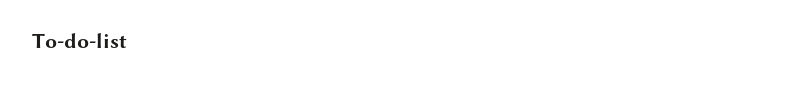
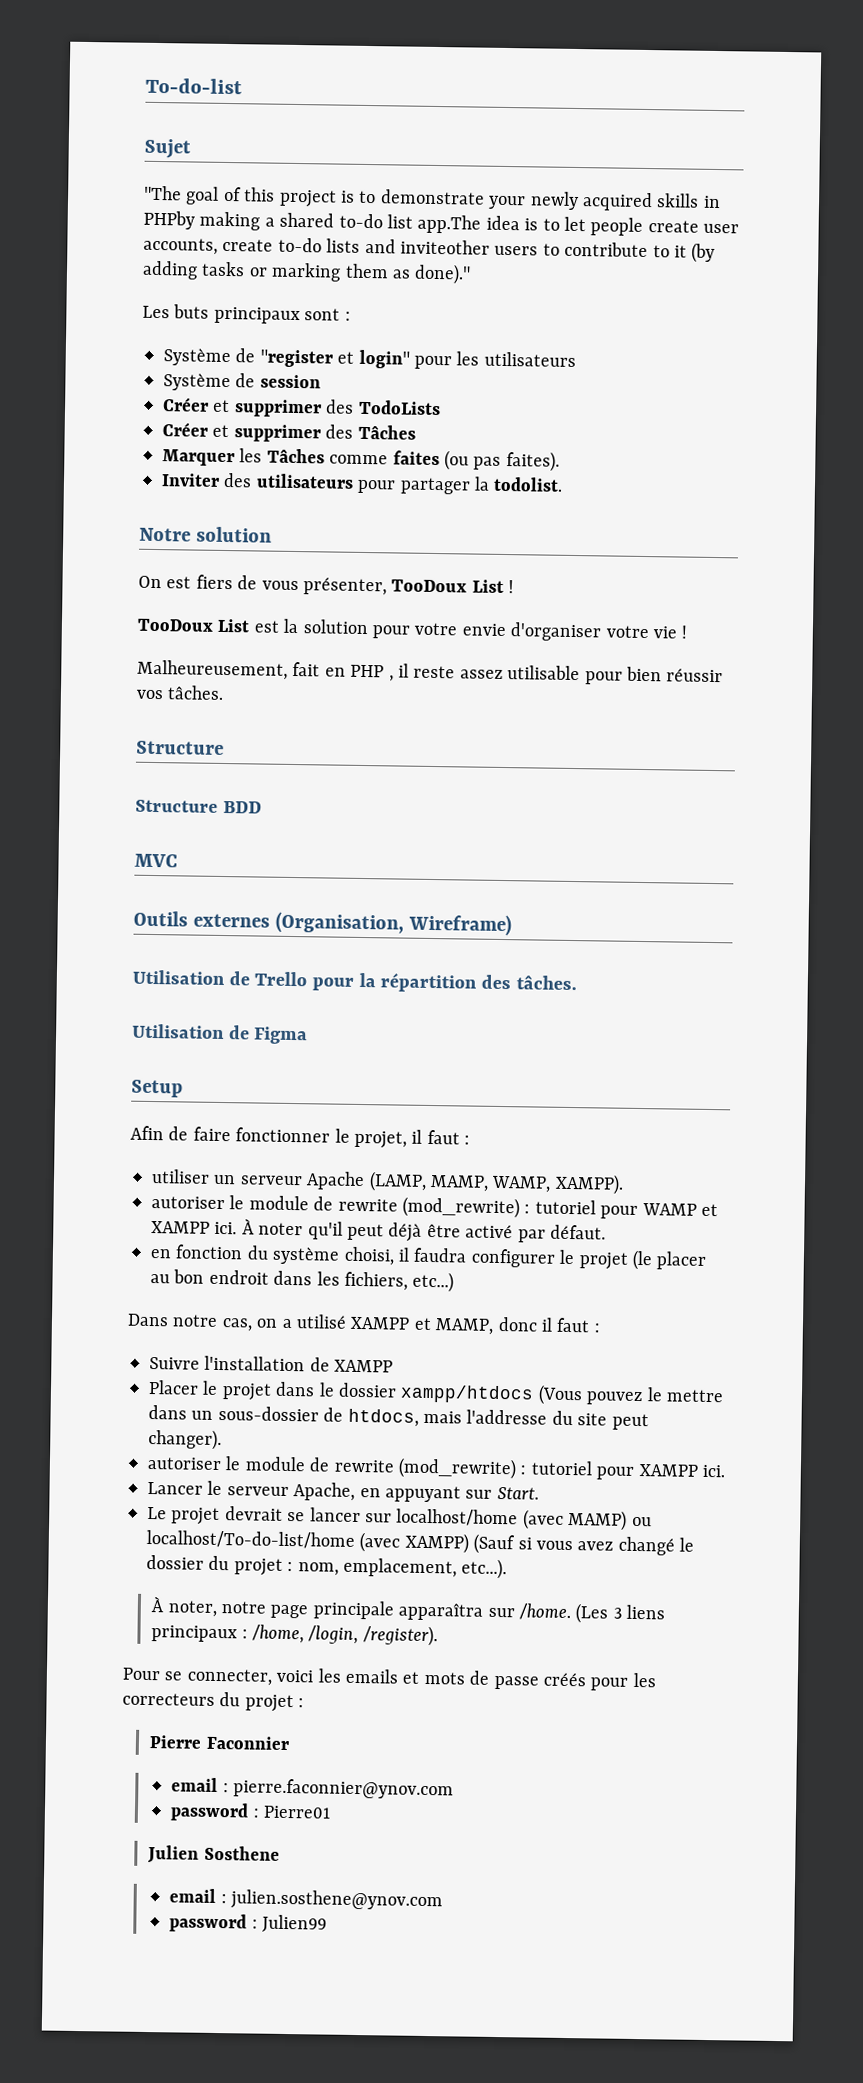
+ Sujet
+ "The goal of this project is to demonstrate your newly acquired skills in PHPby making a shared to-do list app.The idea is to let people create user accounts, create to-do lists and inviteother users to contribute to it (by adding tasks or marking them as done)."
+ Les buts principaux sont :
+ Système de "register et login" pour les utilisateurs
+ Système de session
+ Créer et supprimer des TodoLists
+ Créer et supprimer des Tâches
+ Marquer les Tâches comme faites (ou pas faites).
+ Inviter des utilisateurs pour partager la todolist.
+ Notre solution
+ On est fiers de vous présenter, TooDoux List !
+ TooDoux List est la solution pour votre envie d'organiser votre vie !
+ Malheureusement, fait en PHP , il reste assez utilisable pour bien réussir vos tâches.
+ Structure
+ Structure BDD
+ MVC
+ Outils externes (Organisation, Wireframe)
+ Utilisation de Trello pour la répartition des tâches.
+ Utilisation de Figma
+ Setup
+ Afin de faire fonctionner le projet, il faut :
+ utiliser un serveur Apache (LAMP, MAMP, WAMP, XAMPP).
+ autoriser le module de rewrite (mod_rewrite) : tutoriel pour WAMP et XAMPP ici. À noter qu'il peut déjà être activé par défaut.
+ en fonction du système choisi, il faudra configurer le projet (le placer au bon endroit dans les fichiers, etc...)
+ Dans notre cas, on a utilisé XAMPP et MAMP, donc il faut :
+ Suivre l'installation de XAMPP
+ Placer le projet dans le dossier xampp/htdocs (Vous pouvez le mettre dans un sous-dossier de htdocs, mais l'addresse du site peut changer).
+ autoriser le module de rewrite (mod_rewrite) : tutoriel pour XAMPP ici.
+ Lancer le serveur Apache, en appuyant sur Start.
+ Le projet devrait se lancer sur localhost/home (avec MAMP) ou localhost/To-do-list/home (avec XAMPP) (Sauf si vous avez changé le dossier du projet : nom, emplacement, etc...).
+ À noter, notre page principale apparaîtra sur /home. (Les 3 liens principaux : /home, /login, /register).
+ Pour se connecter, voici les emails et mots de passe créés pour les correcteurs du projet :
+ Pierre Faconnier
+ email : pierre.faconnier@ynov.com
+ password : Pierre01
+ Julien Sosthene
+ email : julien.sosthene@ynov.com
+ password : Julien99

